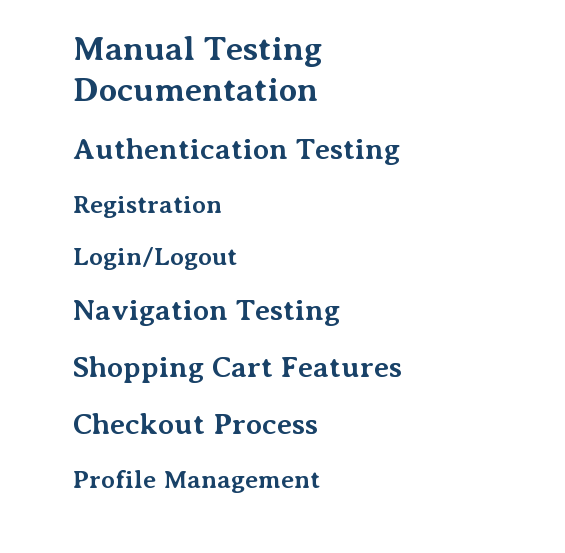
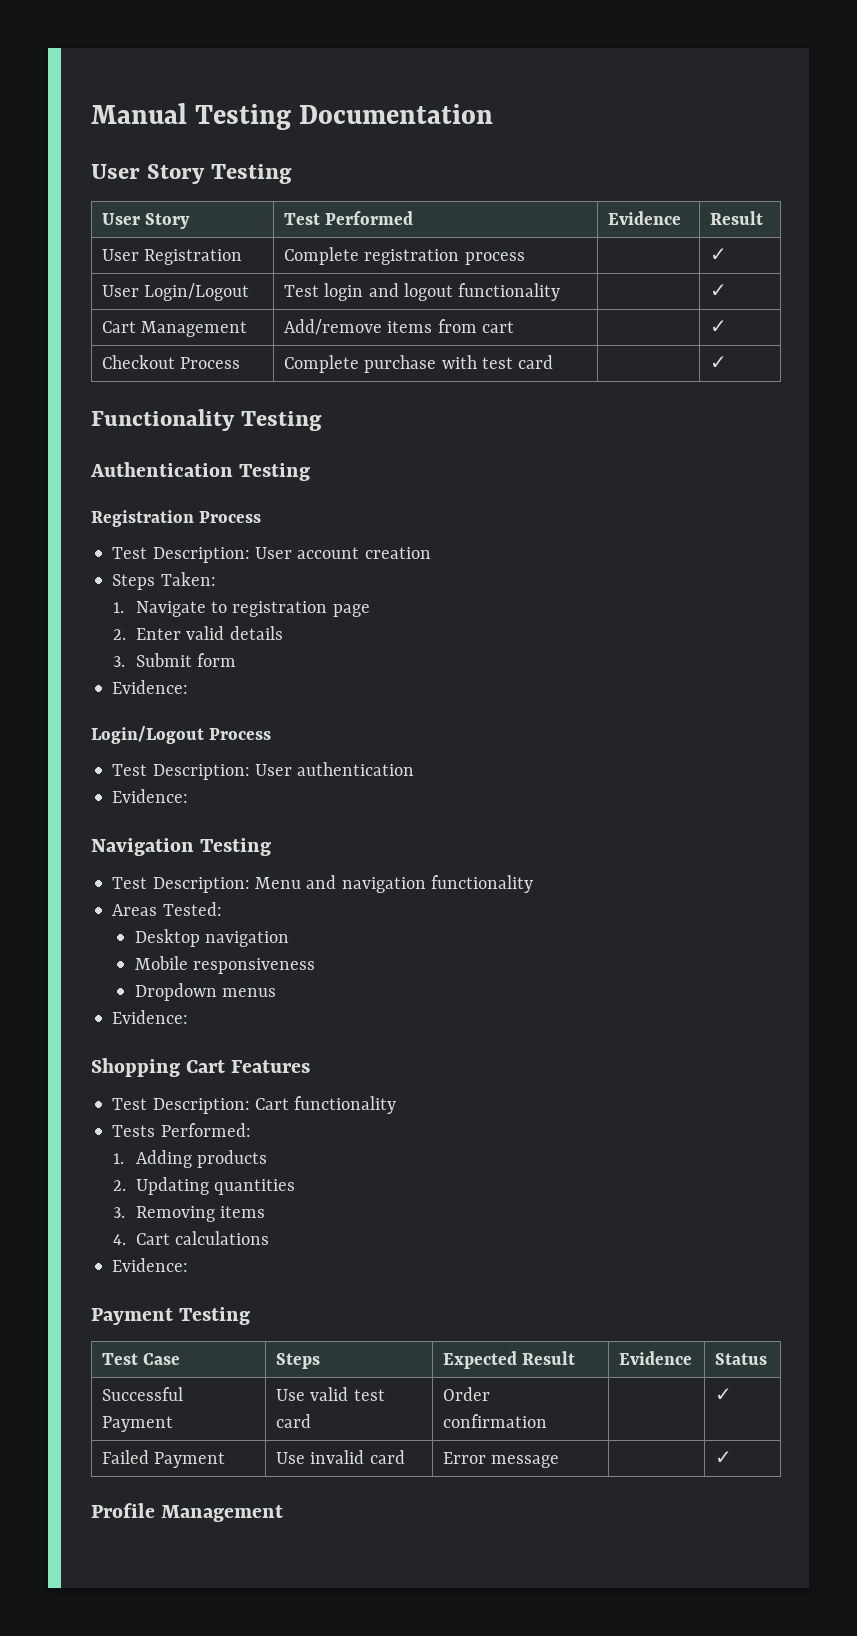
+ User Story Testing
+ User Story | Test Performed | Evidence | Result
+ User Registration | Complete registration process | | ✓
+ User Login/Logout | Test login and logout functionality | | ✓
+ Cart Management | Add/remove items from cart | | ✓
+ Checkout Process | Complete purchase with test card | | ✓
+ Functionality Testing
  Authentication Testing
- Registration
- Login/Logout
+ Registration Process
+ Test Description: User account creation
+ Steps Taken:
+ 1. Navigate to registration page
+ 2. Enter valid details
+ 3. Submit form
+ Evidence:
+ Login/Logout Process
+ Test Description: User authentication
+ Evidence:
  Navigation Testing
+ Test Description: Menu and navigation functionality
+ Areas Tested:
+ Desktop navigation
+ Mobile responsiveness
+ Dropdown menus
+ Evidence:
  Shopping Cart Features
- Checkout Process
+ Test Description: Cart functionality
+ Tests Performed:
+ 1. Adding products
+ 2. Updating quantities
+ 3. Removing items
+ 4. Cart calculations
+ Evidence:
+ Payment Testing
+ Test Case | Steps | Expected Result | Evidence | Status
+ Successful Payment | Use valid test card | Order confirmation | | ✓
+ Failed Payment | Use invalid card | Error message | | ✓

